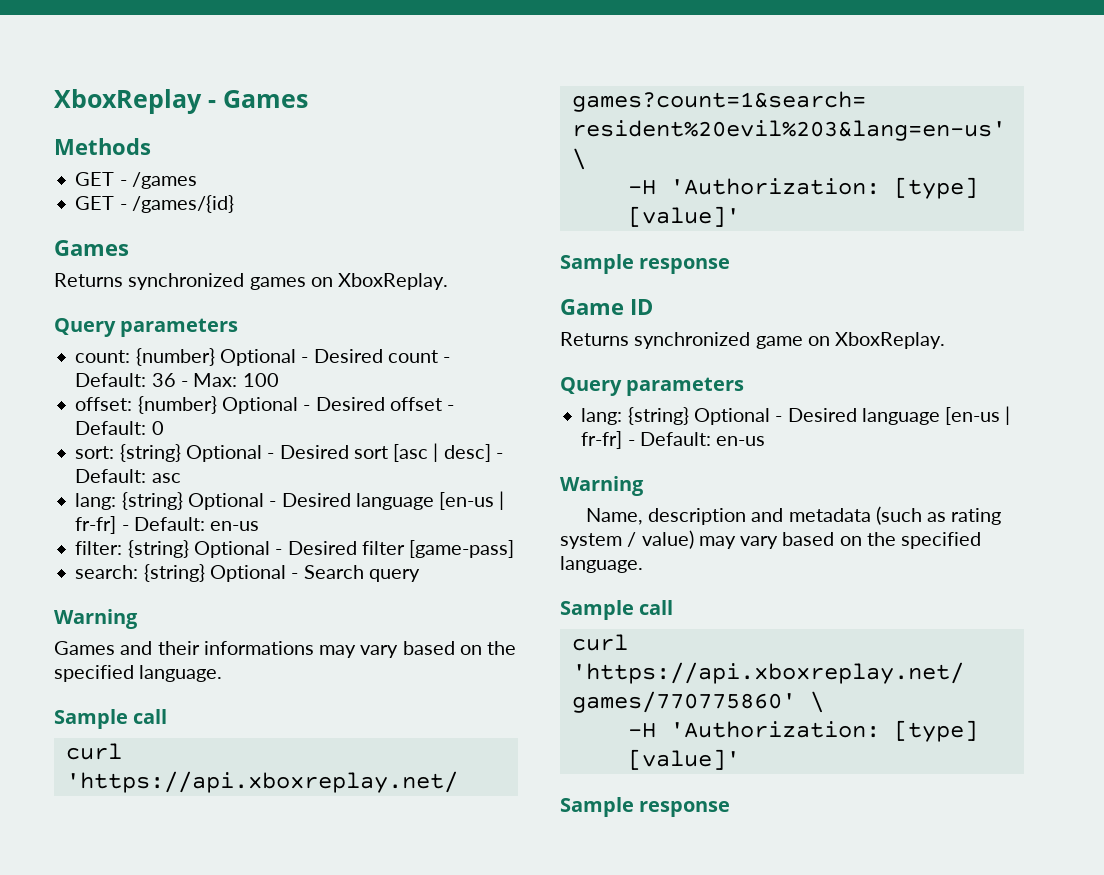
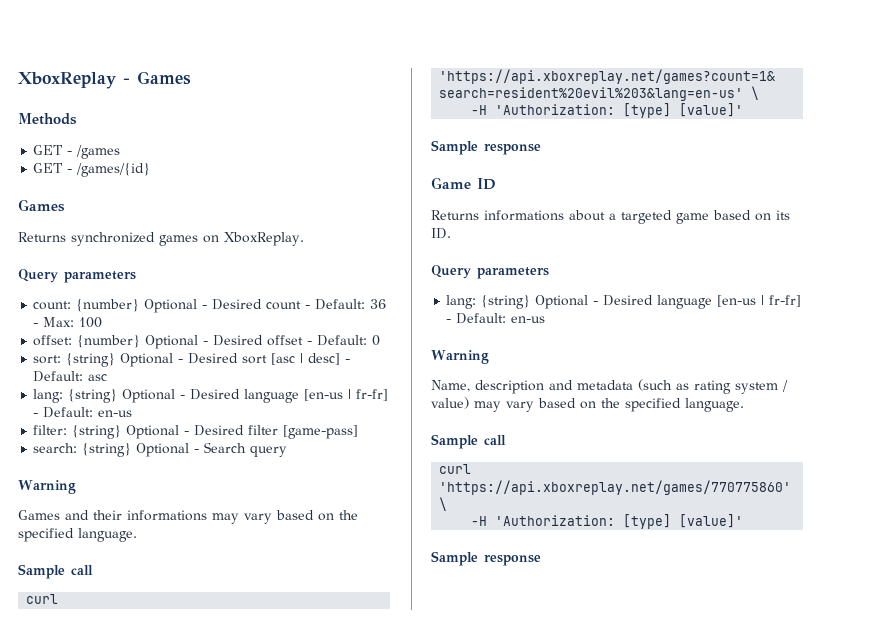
- Returns synchronized game on XboxReplay.
+ Returns informations about a targeted game based on its ID.

